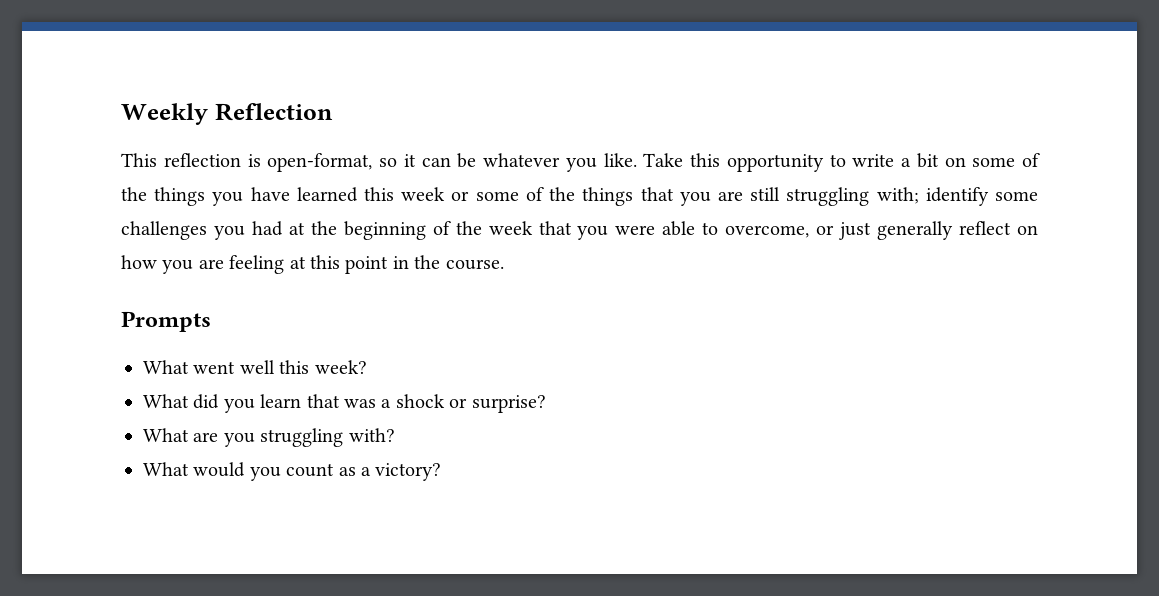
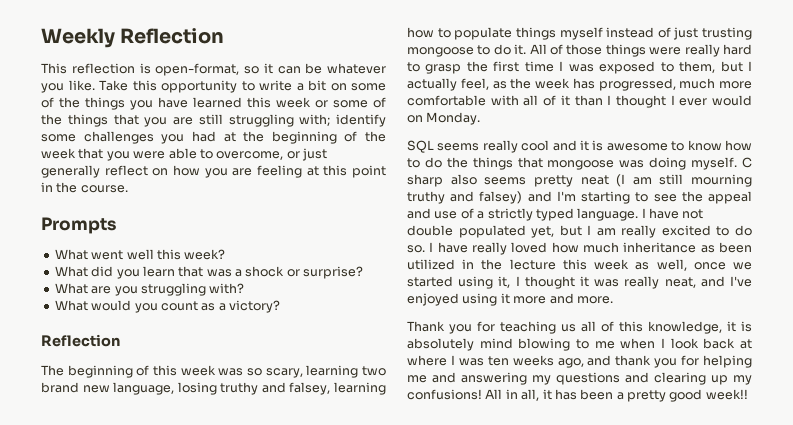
  What would you count as a victory?
+ Reflection
+ The beginning of this week was so scary, learning two brand new language, losing truthy and falsey, learning how to populate things myself instead of just trusting mongoose to do it. All of those things were really hard to grasp the first time I was exposed to them, but I actually feel, as the week has progressed, much more comfortable with all of it than I thought I ever would on Monday.
+ SQL seems really cool and it is awesome to know how to do the things that mongoose was doing myself. C sharp also seems pretty neat (I am still mourning truthy and falsey) and I'm starting to see the appeal and use of a strictly typed language. I have not double populated yet, but I am really excited to do so. I have really loved how much inheritance as been utilized in the lecture this week as well, once we started using it, I thought it was really neat, and I've enjoyed using it more and more.
+ Thank you for teaching us all of this knowledge, it is absolutely mind blowing to me when I look back at where I was ten weeks ago, and thank you for helping me and answering my questions and clearing up my confusions! All in all, it has been a pretty good week!!

